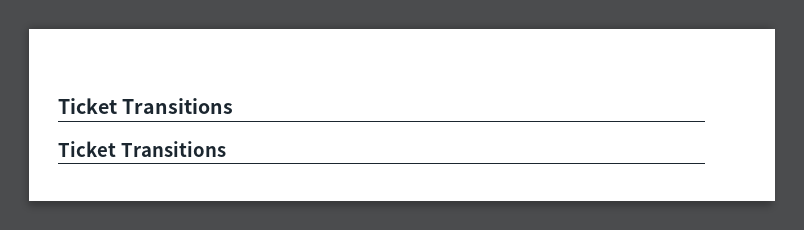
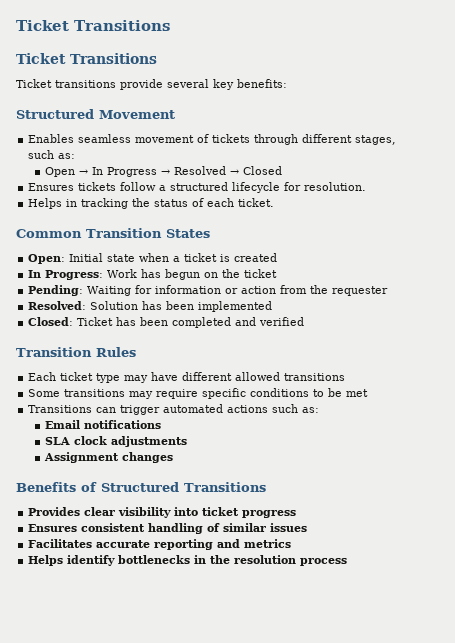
+ Ticket transitions provide several key benefits:
+ Structured Movement
+ Enables seamless movement of tickets through different stages, such as:
+ Open → In Progress → Resolved → Closed
+ Ensures tickets follow a structured lifecycle for resolution.
+ Helps in tracking the status of each ticket.
+ Common Transition States
+ Open: Initial state when a ticket is created
+ In Progress: Work has begun on the ticket
+ Pending: Waiting for information or action from the requester
+ Resolved: Solution has been implemented
+ Closed: Ticket has been completed and verified
+ Transition Rules
+ Each ticket type may have different allowed transitions
+ Some transitions may require specific conditions to be met
+ Transitions can trigger automated actions such as:
+ Email notifications
+ SLA clock adjustments
+ Assignment changes
+ Benefits of Structured Transitions
+ Provides clear visibility into ticket progress
+ Ensures consistent handling of similar issues
+ Facilitates accurate reporting and metrics
+ Helps identify bottlenecks in the resolution process

